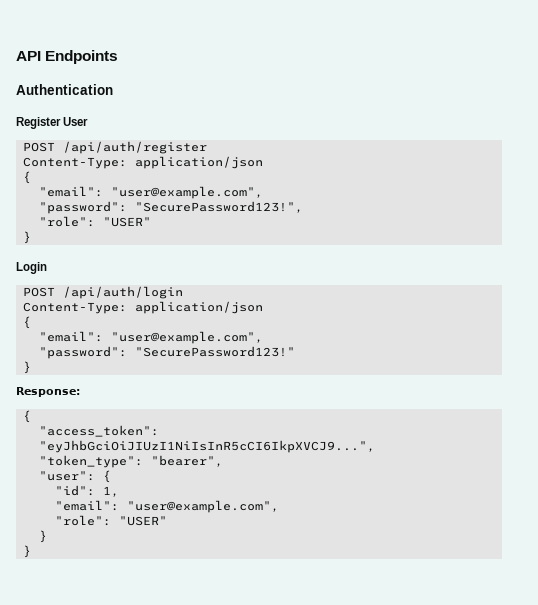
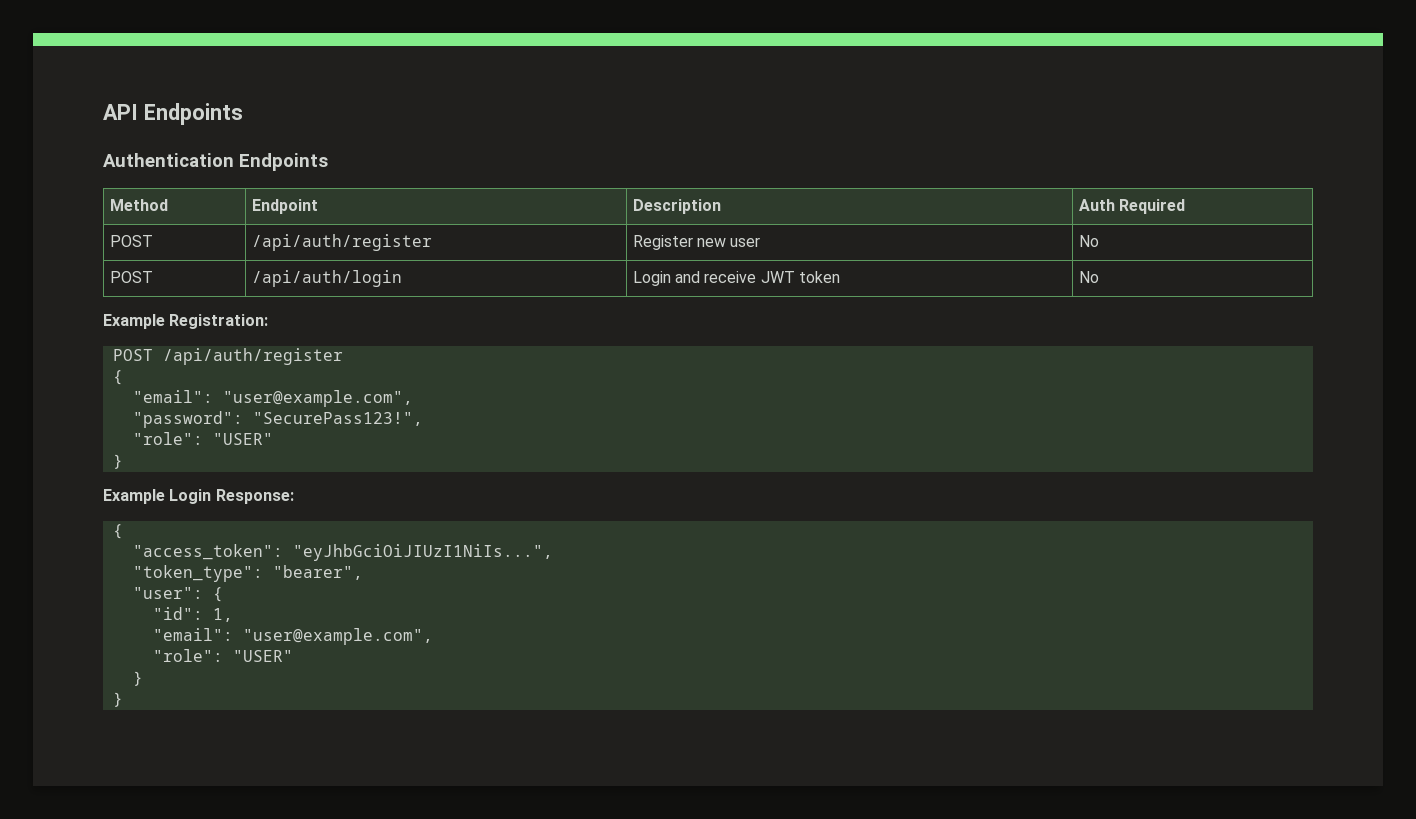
- Authentication
- Register User
+ Authentication Endpoints
+ Method | Endpoint | Description | Auth Required
+ POST | /api/auth/register | Register new user | No
+ POST | /api/auth/login | Login and receive JWT token | No
+ Example Registration:
  POST /api/auth/register
- Content-Type: application/json
  {
  "email": "user@example.com",
- "password": "SecurePassword123!",
+ "password": "SecurePass123!",
  "role": "USER"
  }
- Login
- POST /api/auth/login
- Content-Type: application/json
- {
- "email": "user@example.com",
- "password": "SecurePassword123!"
- }
- Response:
+ Example Login Response:
- "access_token": "eyJhbGciOiJIUzI1NiIsInR5cCI6IkpXVCJ9...",
+ "access_token": "eyJhbGciOiJIUzI1NiIs...",

